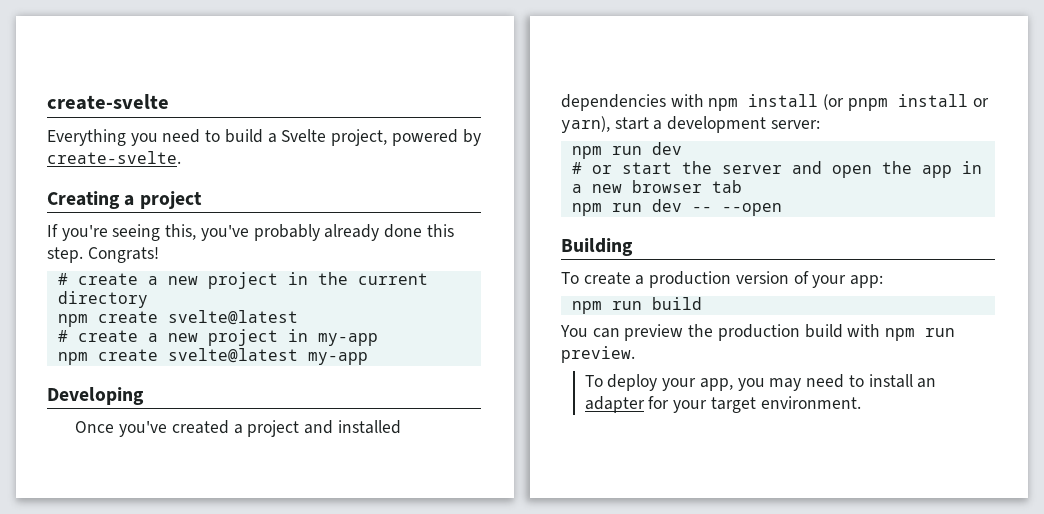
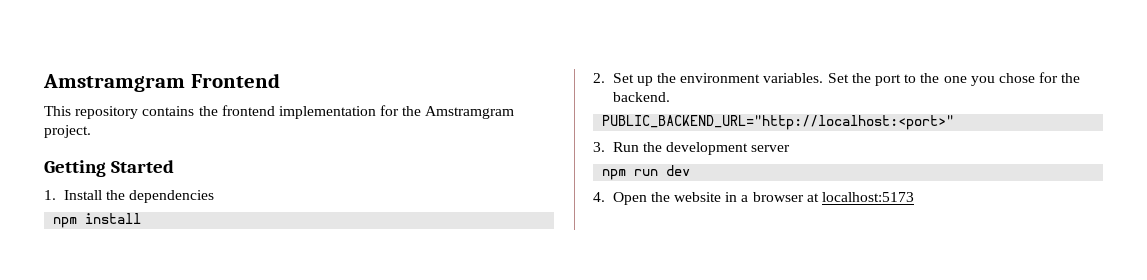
- create-svelte
- Everything you need to build a Svelte project, powered by create-svelte.
- Creating a project
- If you're seeing this, you've probably already done this step. Congrats!
- # create a new project in the current directory
- npm create svelte@latest
- # create a new project in my-app
- npm create svelte@latest my-app
- Developing
- Once you've created a project and installed dependencies with npm install (or pnpm install or yarn), start a development server:
+ Amstramgram Frontend
+ This repository contains the frontend implementation for the Amstramgram project.
+ Getting Started
+ 1. Install the dependencies
+ npm install
+ 2. Set up the environment variables. Set the port to the one you chose for the backend.
+ PUBLIC_BACKEND_URL="http://localhost:<port>"
+ 3. Run the development server
  npm run dev
- # or start the server and open the app in a new browser tab
- npm run dev -- --open
- Building
- To create a production version of your app:
- npm run build
- You can preview the production build with npm run preview.
- To deploy your app, you may need to install an adapter for your target environment.
+ 4. Open the website in a browser at localhost:5173

